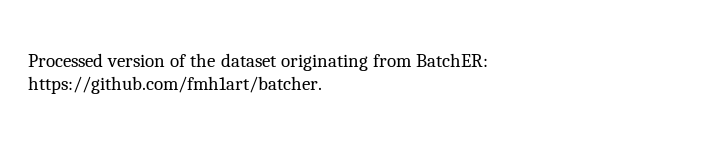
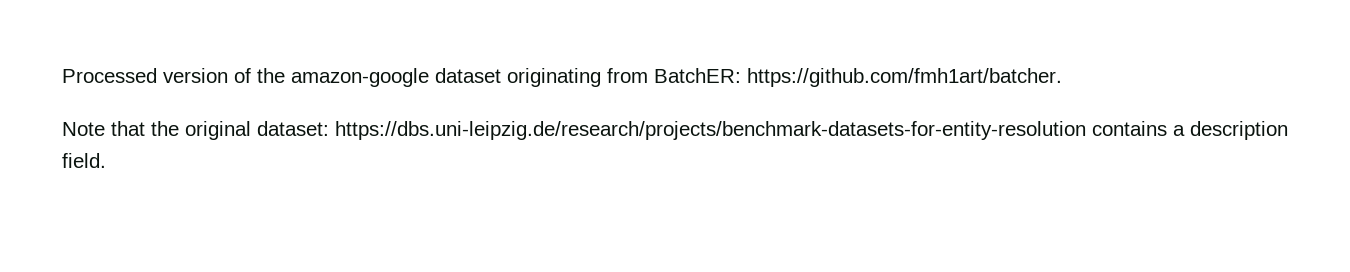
- Processed version of the dataset originating from BatchER: https://github.com/fmh1art/batcher.
+ Processed version of the amazon-google dataset originating from BatchER: https://github.com/fmh1art/batcher.
+ Note that the original dataset: https://dbs.uni-leipzig.de/research/projects/benchmark-datasets-for-entity-resolution contains a description field.

